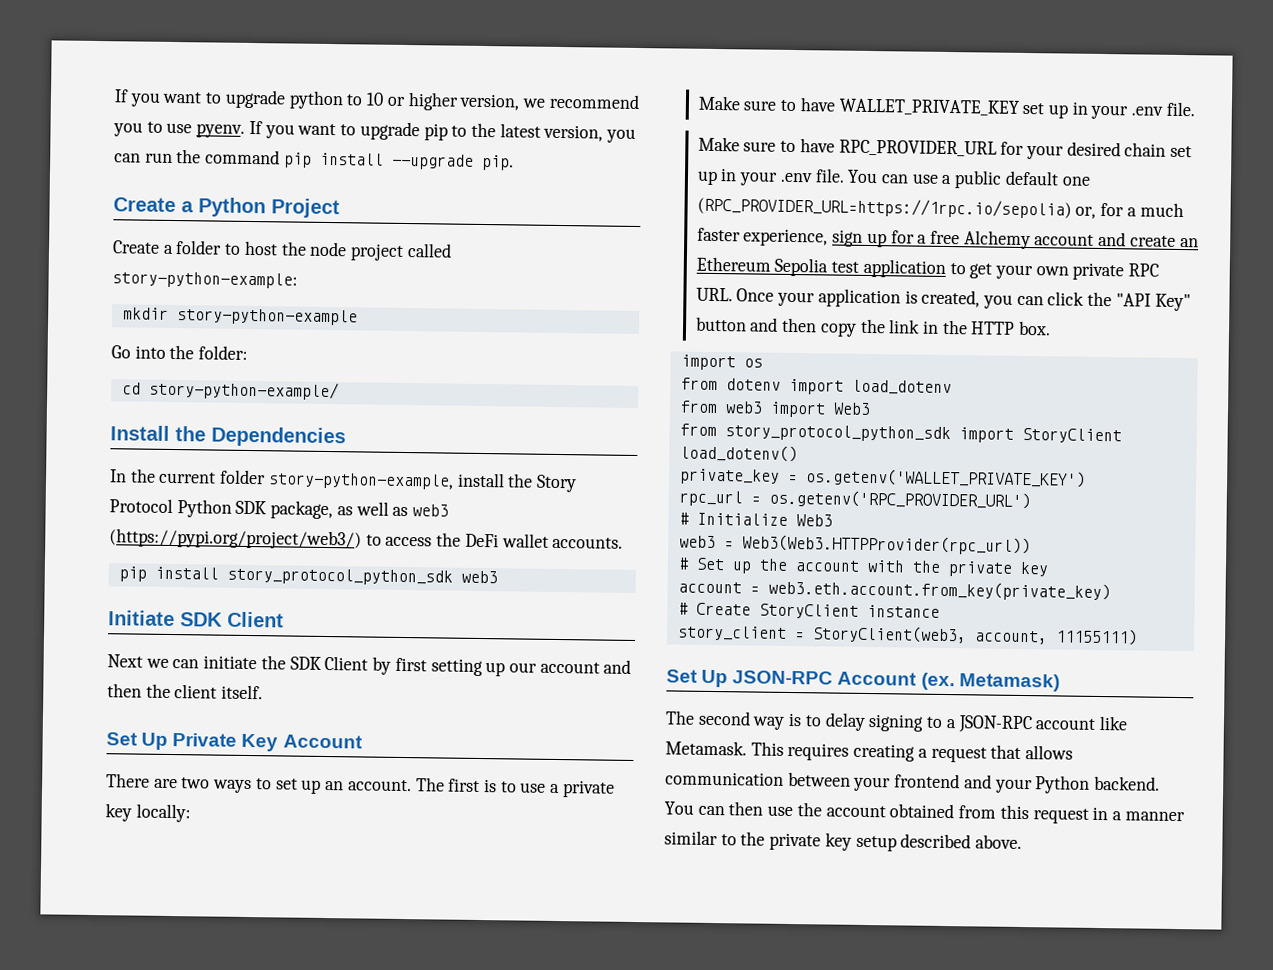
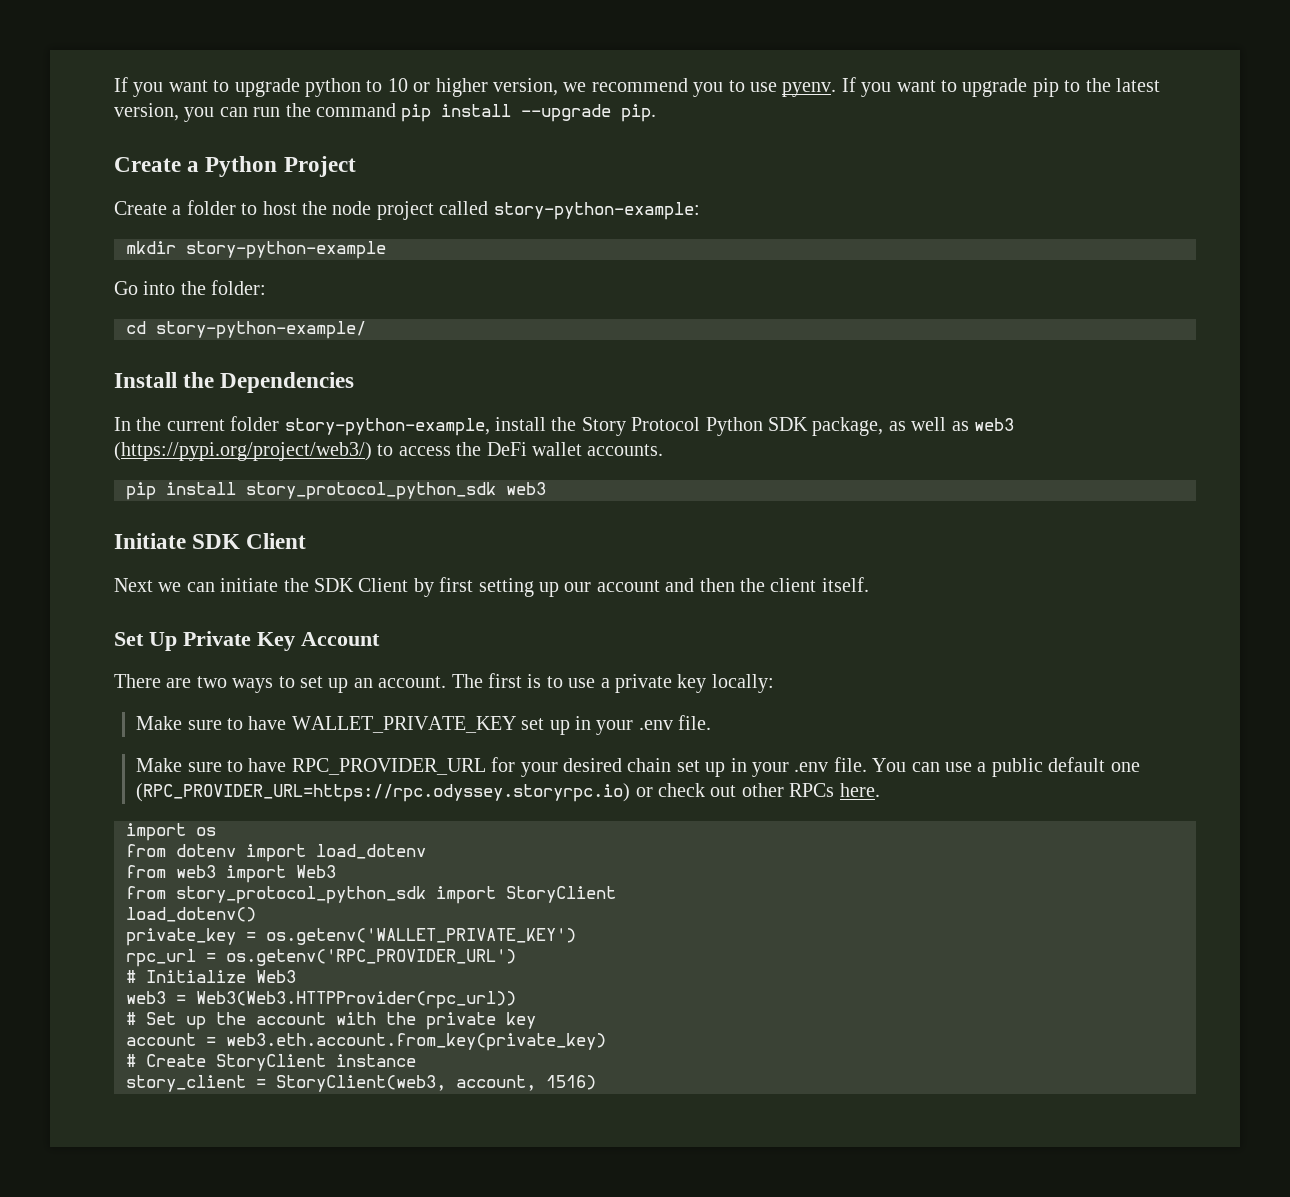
- You can use a public default one (RPC_PROVIDER_URL=https://1rpc.io/sepolia) or, for a much faster experience, sign up for a free Alchemy account and create an Ethereum Sepolia test application to get your own private RPC URL. Once your application is created, you can click the "API Key" button and then copy the link in the HTTP box.
+ You can use a public default one (RPC_PROVIDER_URL=https://rpc.odyssey.storyrpc.io) or check out other RPCs here.
- story_client = StoryClient(web3, account, 11155111)
- Set Up JSON-RPC Account (ex. Metamask)
- The second way is to delay signing to a JSON-RPC account like Metamask. This requires creating a request that allows communication between your frontend and your Python backend. You can then use the account obtained from this request in a manner similar to the private key setup described above.
+ story_client = StoryClient(web3, account, 1516)

